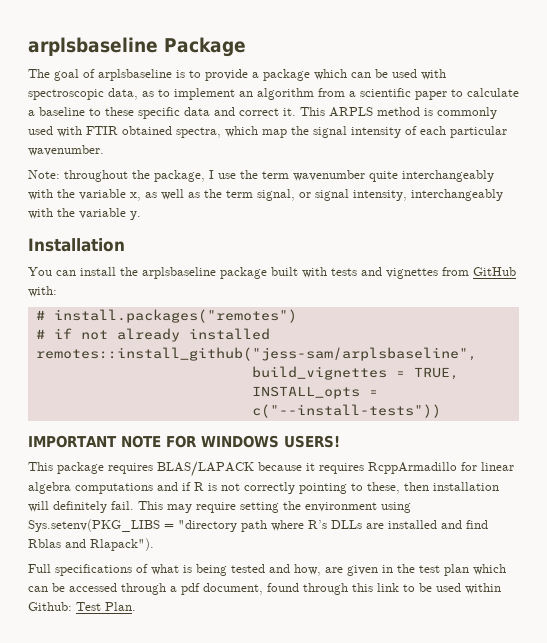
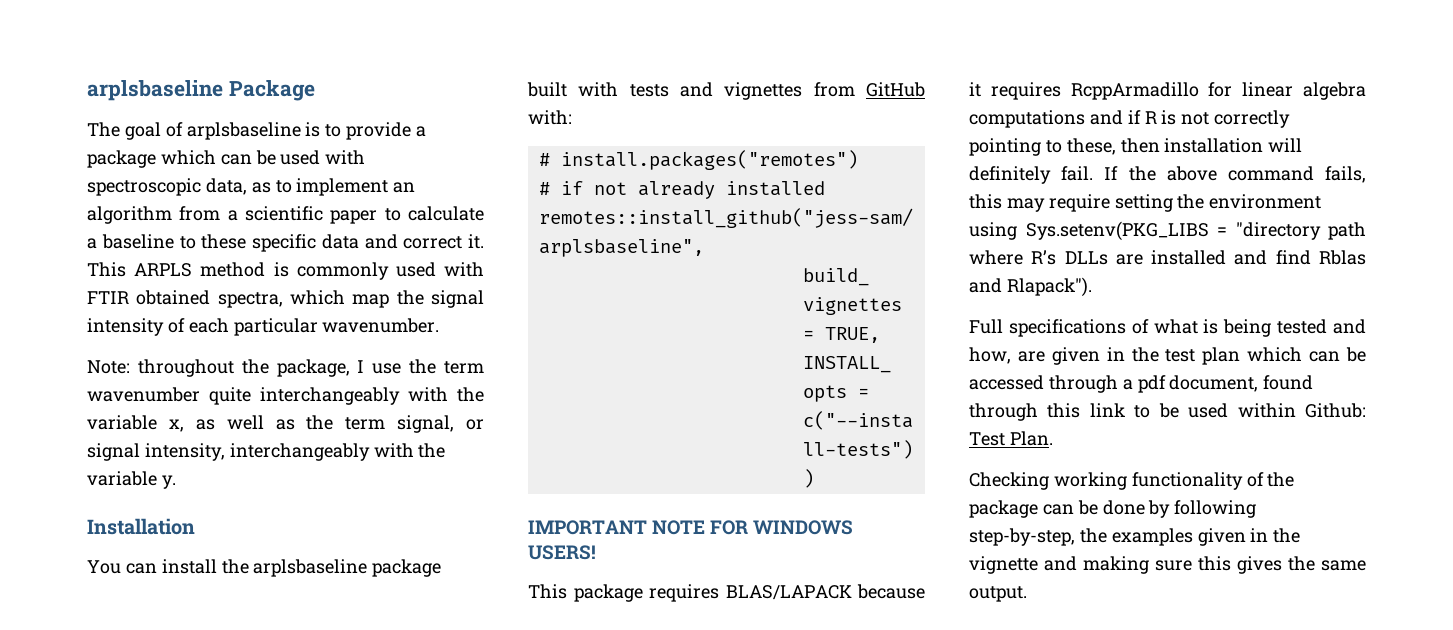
- This may require setting the environment using Sys.setenv(PKG_LIBS = "directory path where R’s DLLs are installed and find Rblas and Rlapack").
+ If the above command fails, this may require setting the environment using Sys.setenv(PKG_LIBS = "directory path where R’s DLLs are installed and find Rblas and Rlapack").
+ Checking working functionality of the package can be done by following step-by-step, the examples given in the vignette and making sure this gives the same output.

